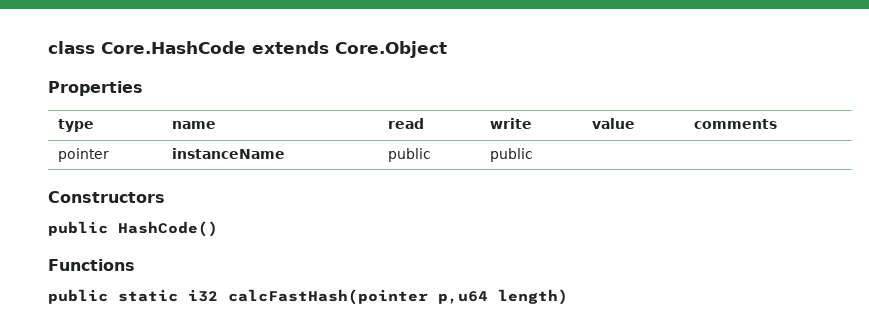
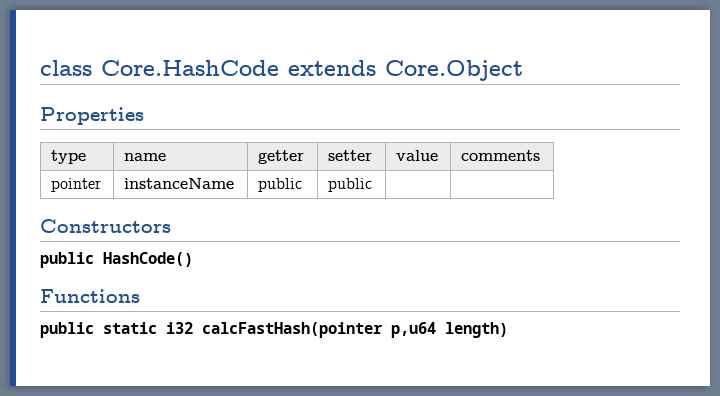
- type | name | read | write | value | comments
+ type | name | getter | setter | value | comments

